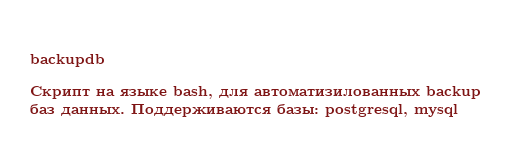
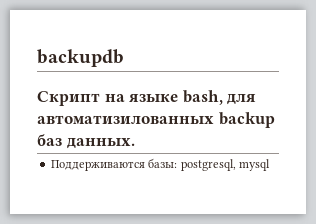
- Скрипт на языке bash, для автоматизилованных backup баз данных. Поддерживаются базы: postgresql, mysql
+ Скрипт на языке bash, для автоматизилованных backup баз данных.
+ Поддерживаются базы: postgresql, mysql

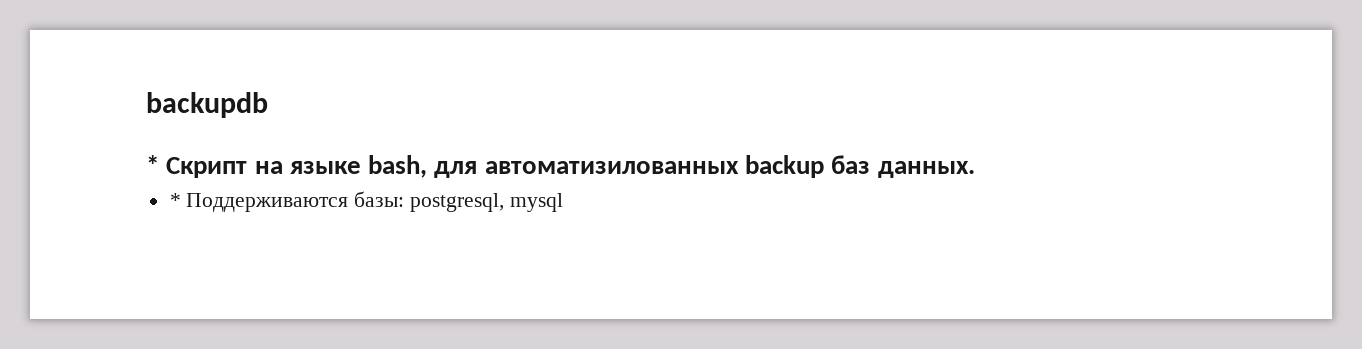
- Скрипт на языке bash, для автоматизилованных backup баз данных.
+ * Скрипт на языке bash, для автоматизилованных backup баз данных.
- Поддерживаются базы: postgresql, mysql
+ * Поддерживаются базы: postgresql, mysql

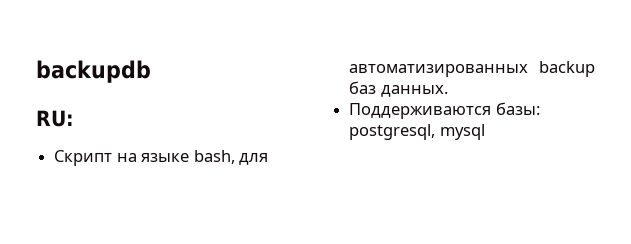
- * Скрипт на языке bash, для автоматизилованных backup баз данных.
+ RU:
+ Скрипт на языке bash, для автоматизированных backup баз данных.
- * Поддерживаются базы: postgresql, mysql
+ Поддерживаются базы: postgresql, mysql

